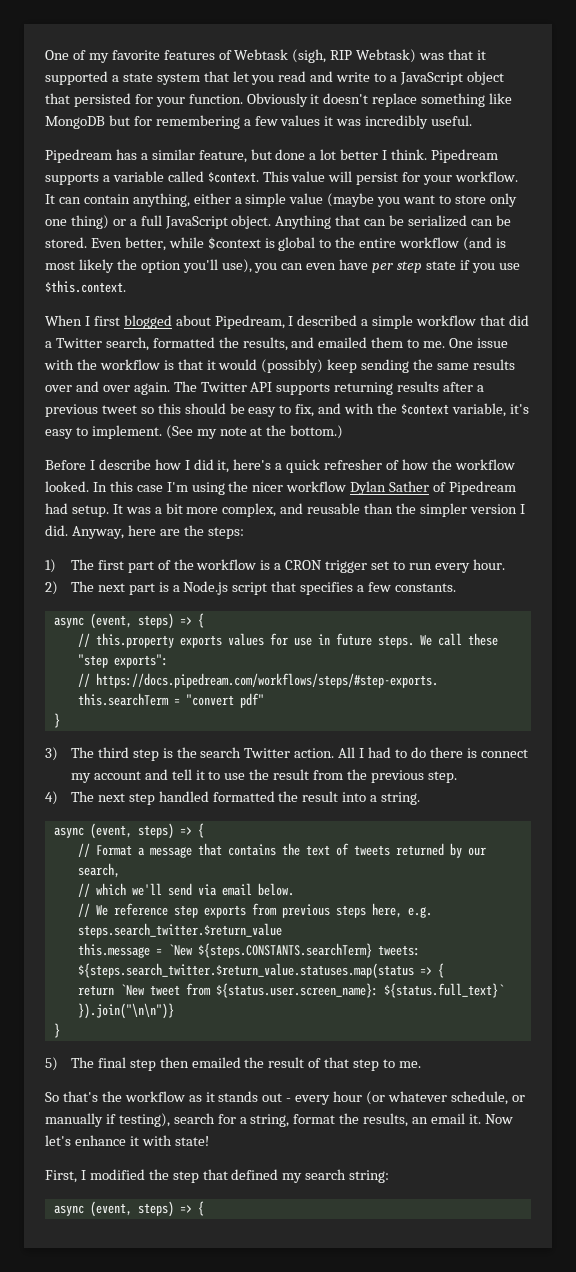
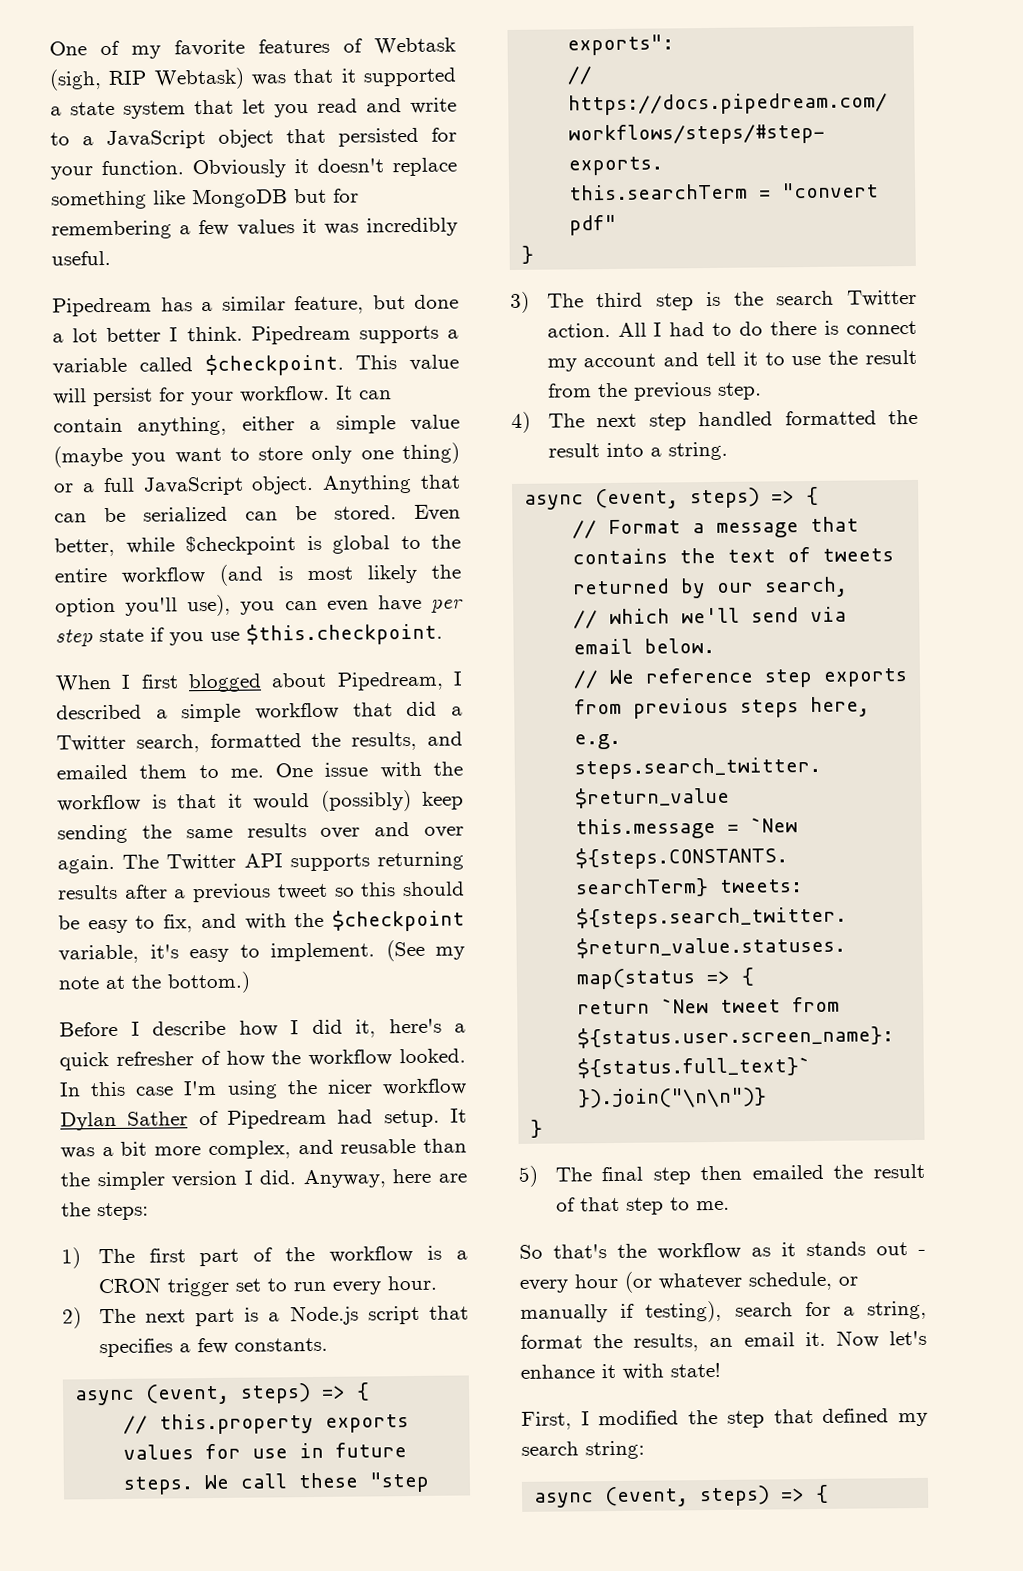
- Pipedream supports a variable called $context.
+ Pipedream supports a variable called $checkpoint.
- Even better, while $context is global to the entire workflow (and is most likely the option you'll use), you can even have per step state if you use $this.context.
+ Even better, while $checkpoint is global to the entire workflow (and is most likely the option you'll use), you can even have per step state if you use $this.checkpoint.
- The Twitter API supports returning results after a previous tweet so this should be easy to fix, and with the $context variable, it's easy to implement.
+ The Twitter API supports returning results after a previous tweet so this should be easy to fix, and with the $checkpoint variable, it's easy to implement.

